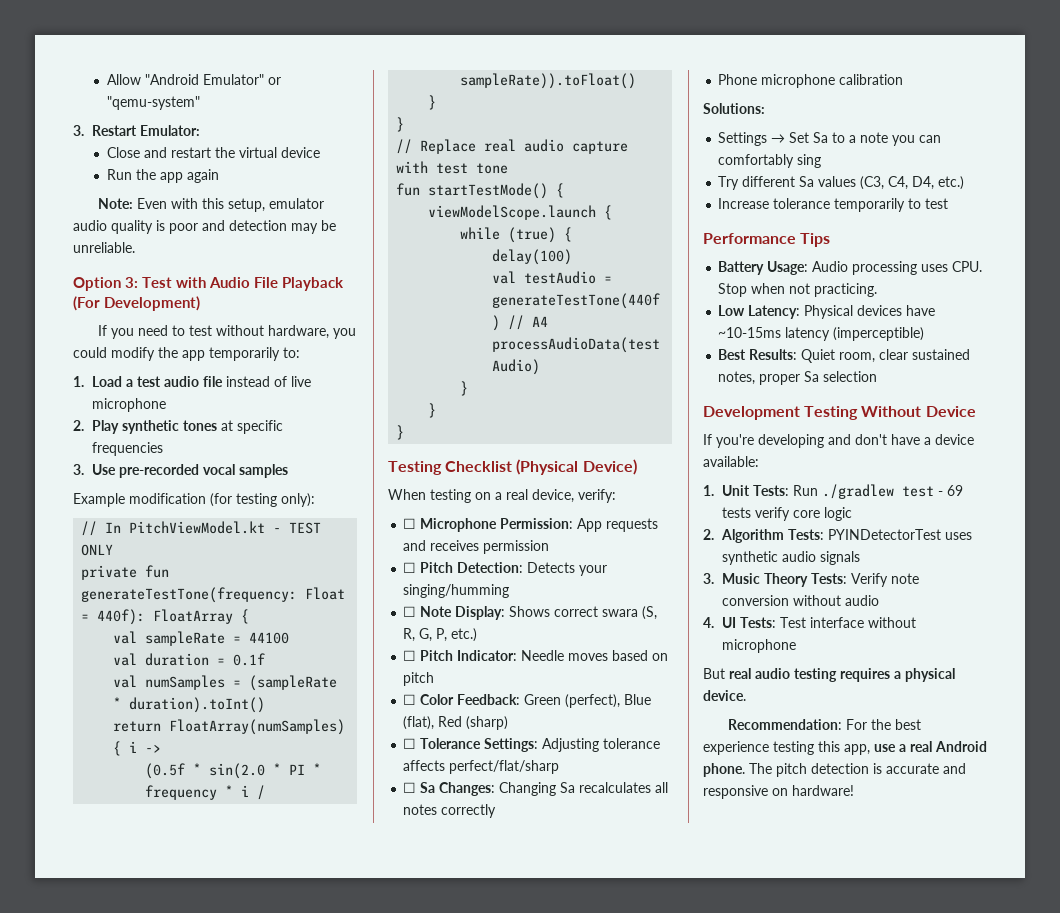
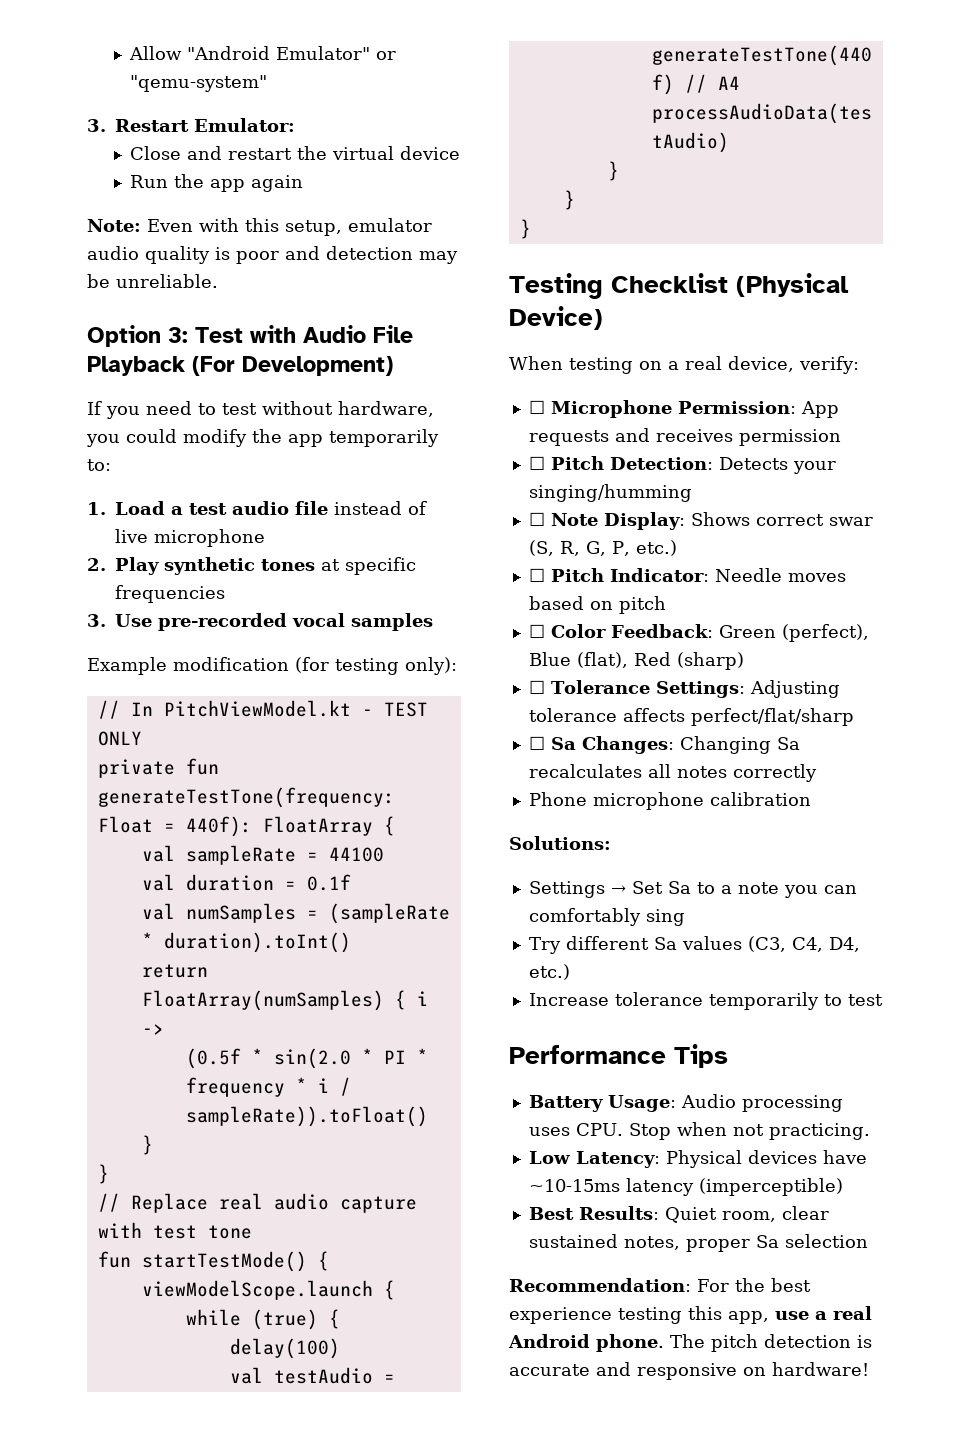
- ☐ Note Display: Shows correct swara (S, R, G, P, etc.)
+ ☐ Note Display: Shows correct swar (S, R, G, P, etc.)
- Development Testing Without Device
- If you're developing and don't have a device available:
- 1. Unit Tests: Run ./gradlew test - 69 tests verify core logic
- 2. Algorithm Tests: PYINDetectorTest uses synthetic audio signals
- 3. Music Theory Tests: Verify note conversion without audio
- 4. UI Tests: Test interface without microphone
- But real audio testing requires a physical device.

